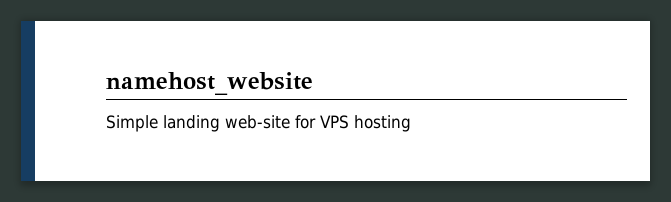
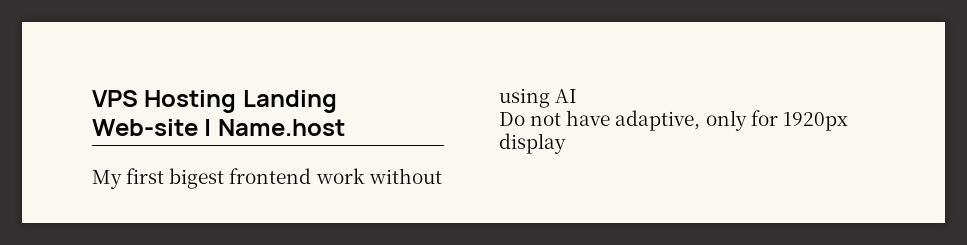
- namehost_website
- Simple landing web-site for VPS hosting
+ VPS Hosting Landing Web-site | Name.host
+ My first bigest frontend work without using AI
+ Do not have adaptive, only for 1920px display

